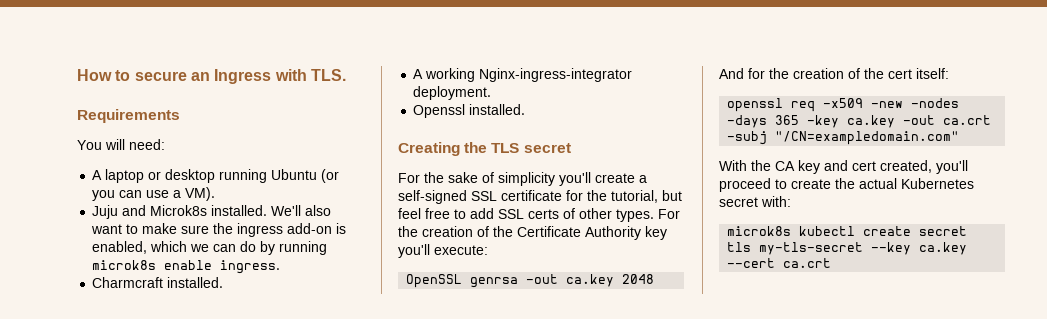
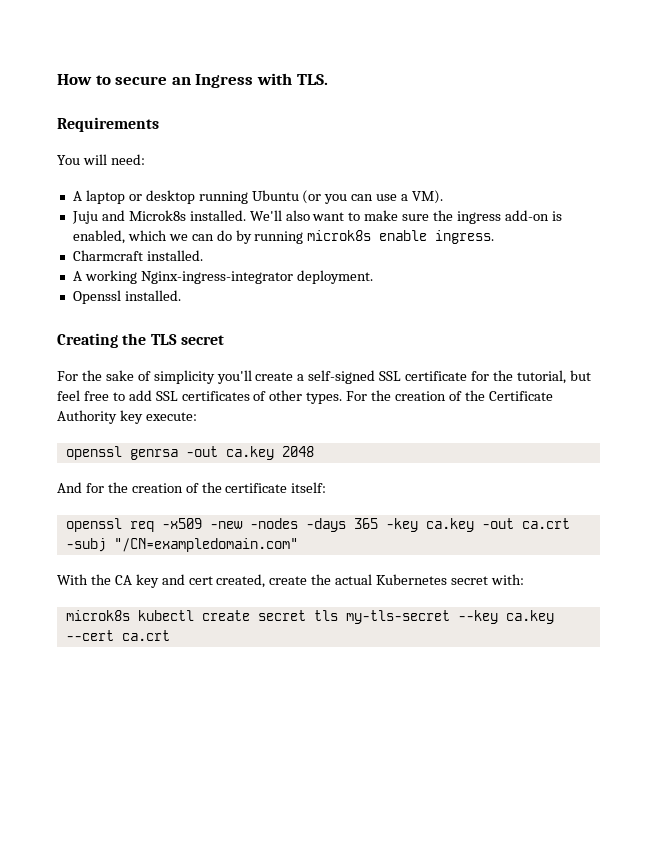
- For the sake of simplicity you'll create a self-signed SSL certificate for the tutorial, but feel free to add SSL certs of other types.
+ For the sake of simplicity you'll create a self-signed SSL certificate for the tutorial, but feel free to add SSL certificates of other types.
- For the creation of the Certificate Authority key you'll execute:
+ For the creation of the Certificate Authority key execute:
- OpenSSL genrsa -out ca.key 2048
+ openssl genrsa -out ca.key 2048
- And for the creation of the cert itself:
+ And for the creation of the certificate itself:
- With the CA key and cert created, you'll proceed to create the actual Kubernetes secret with:
+ With the CA key and cert created, create the actual Kubernetes secret with:

